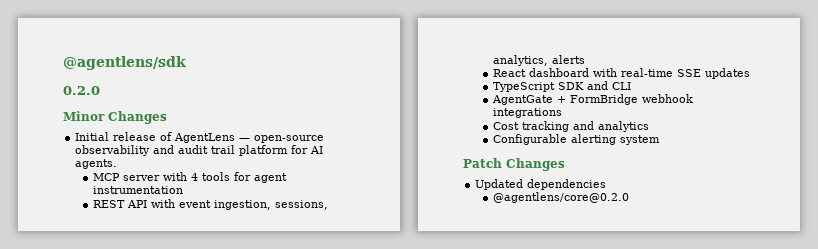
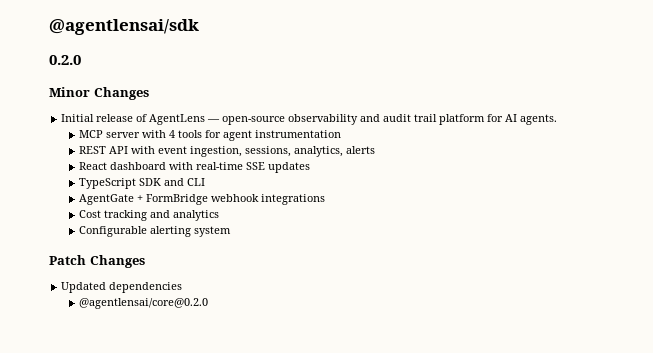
- @agentlens/sdk
+ @agentlensai/sdk
- @agentlens/core@0.2.0
+ @agentlensai/core@0.2.0

